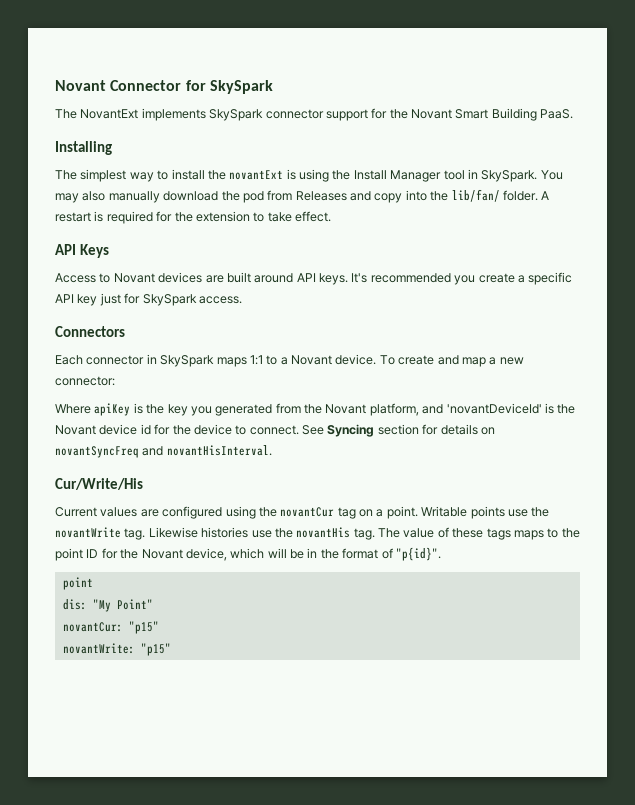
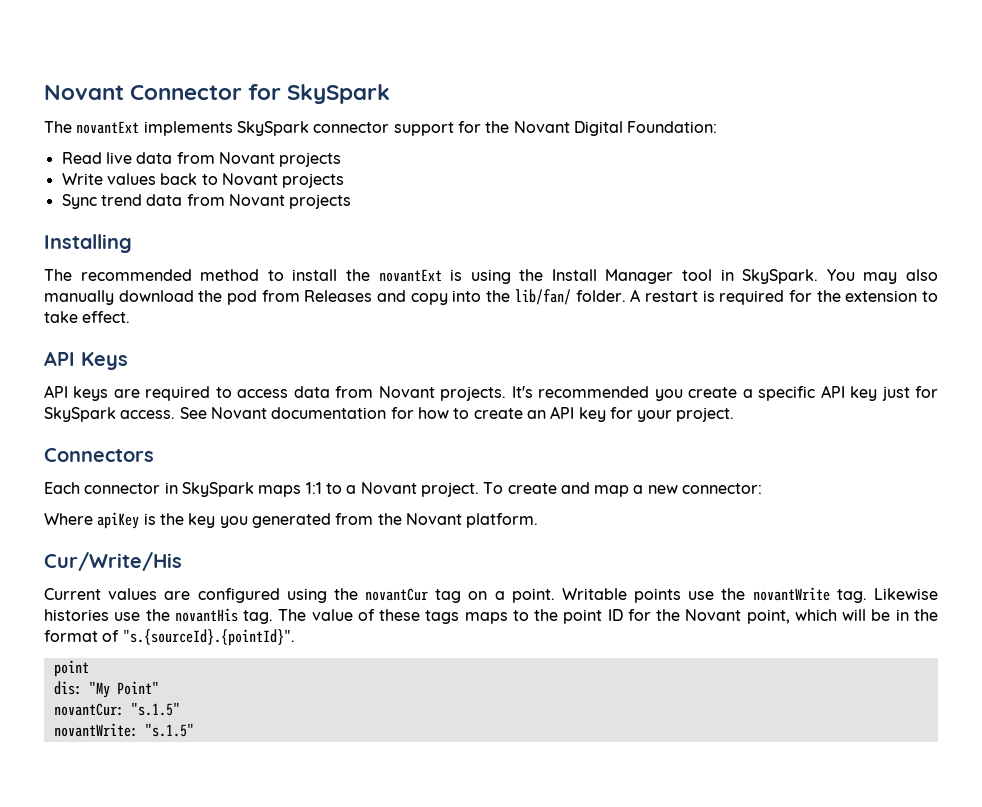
- The NovantExt implements SkySpark connector support for the Novant Smart Building PaaS.
+ The novantExt implements SkySpark connector support for the Novant Digital Foundation:
+ Read live data from Novant projects
+ Write values back to Novant projects
+ Sync trend data from Novant projects
- The simplest way to install the novantExt is using the Install Manager tool in SkySpark.
+ The recommended method to install the novantExt is using the Install Manager tool in SkySpark.
- Access to Novant devices are built around API keys.
+ API keys are required to access data from Novant projects.
+ See Novant documentation for how to create an API key for your project.
- Each connector in SkySpark maps 1:1 to a Novant device.
+ Each connector in SkySpark maps 1:1 to a Novant project.
- Where apiKey is the key you generated from the Novant platform, and 'novantDeviceId' is the Novant device id for the device to connect. See Syncing section for details on novantSyncFreq and novantHisInterval.
+ Where apiKey is the key you generated from the Novant platform.
- The value of these tags maps to the point ID for the Novant device, which will be in the format of "p{id}".
+ The value of these tags maps to the point ID for the Novant point, which will be in the format of "s.{sourceId}.{pointId}".
- novantCur: "p15"
+ novantCur: "s.1.5"
- novantWrite: "p15"
+ novantWrite: "s.1.5"

